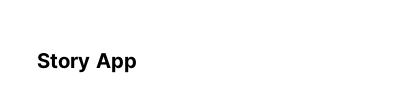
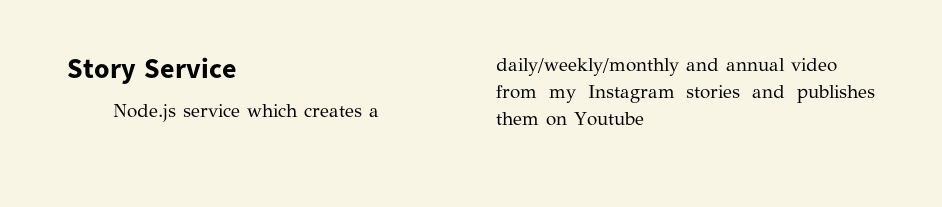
- Story App
+ Story Service
+ Node.js service which creates a daily/weekly/monthly and annual video from my Instagram stories and publishes them on Youtube

